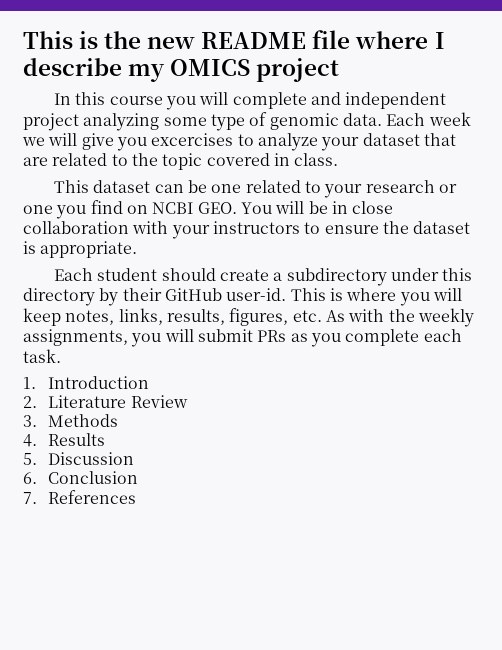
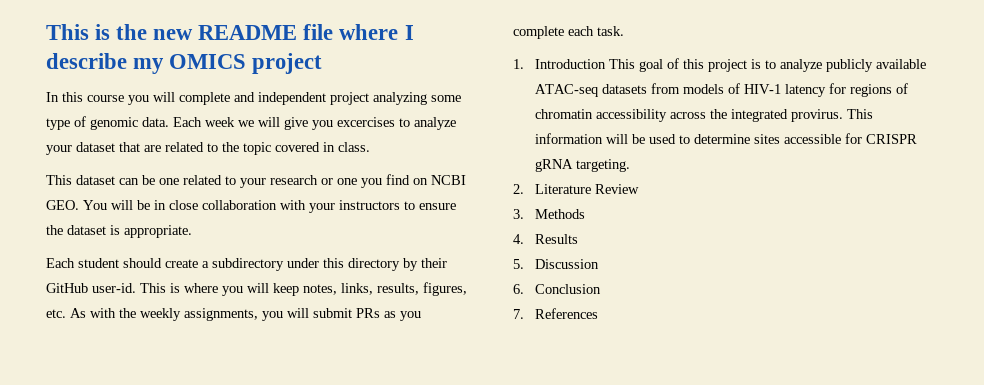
- 1. Introduction
+ 1. Introduction This goal of this project is to analyze publicly available ATAC-seq datasets from models of HIV-1 latency for regions of chromatin accessibility across the integrated provirus. This information will be used to determine sites accessible for CRISPR gRNA targeting.

